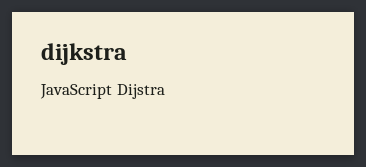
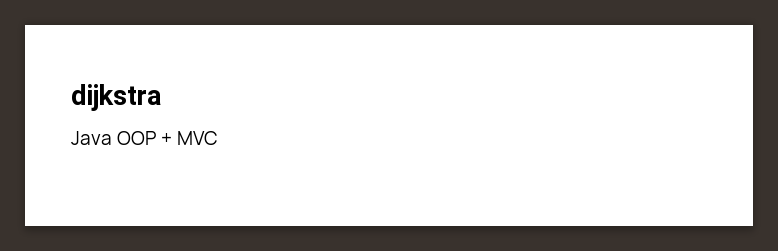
- JavaScript Dijstra
+ Java OOP + MVC

